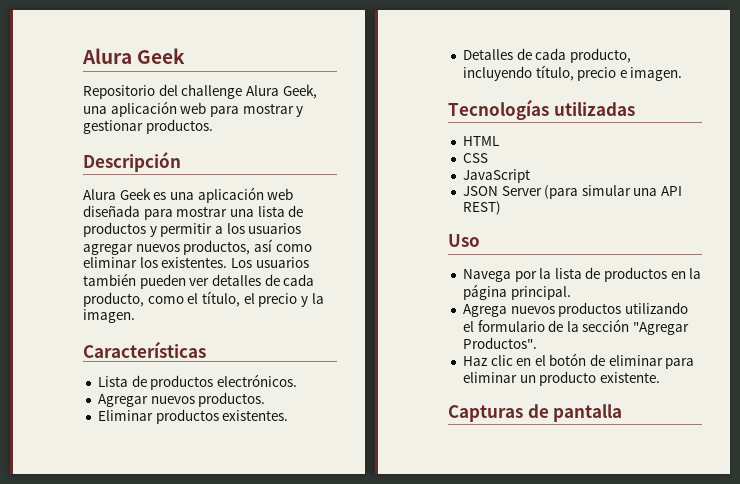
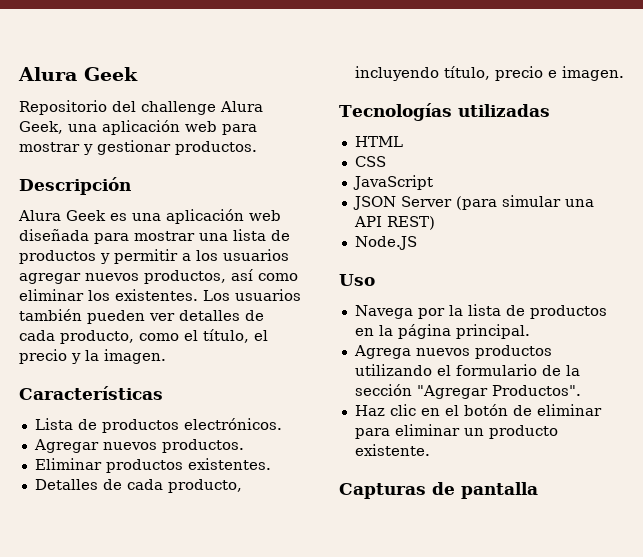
+ Node.JS

